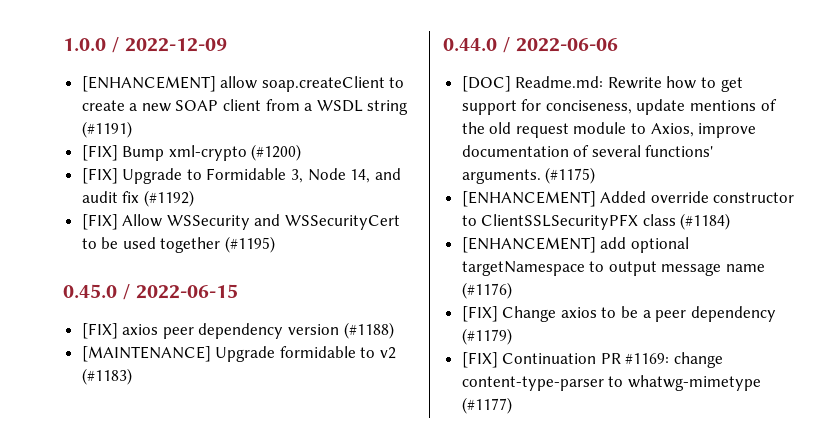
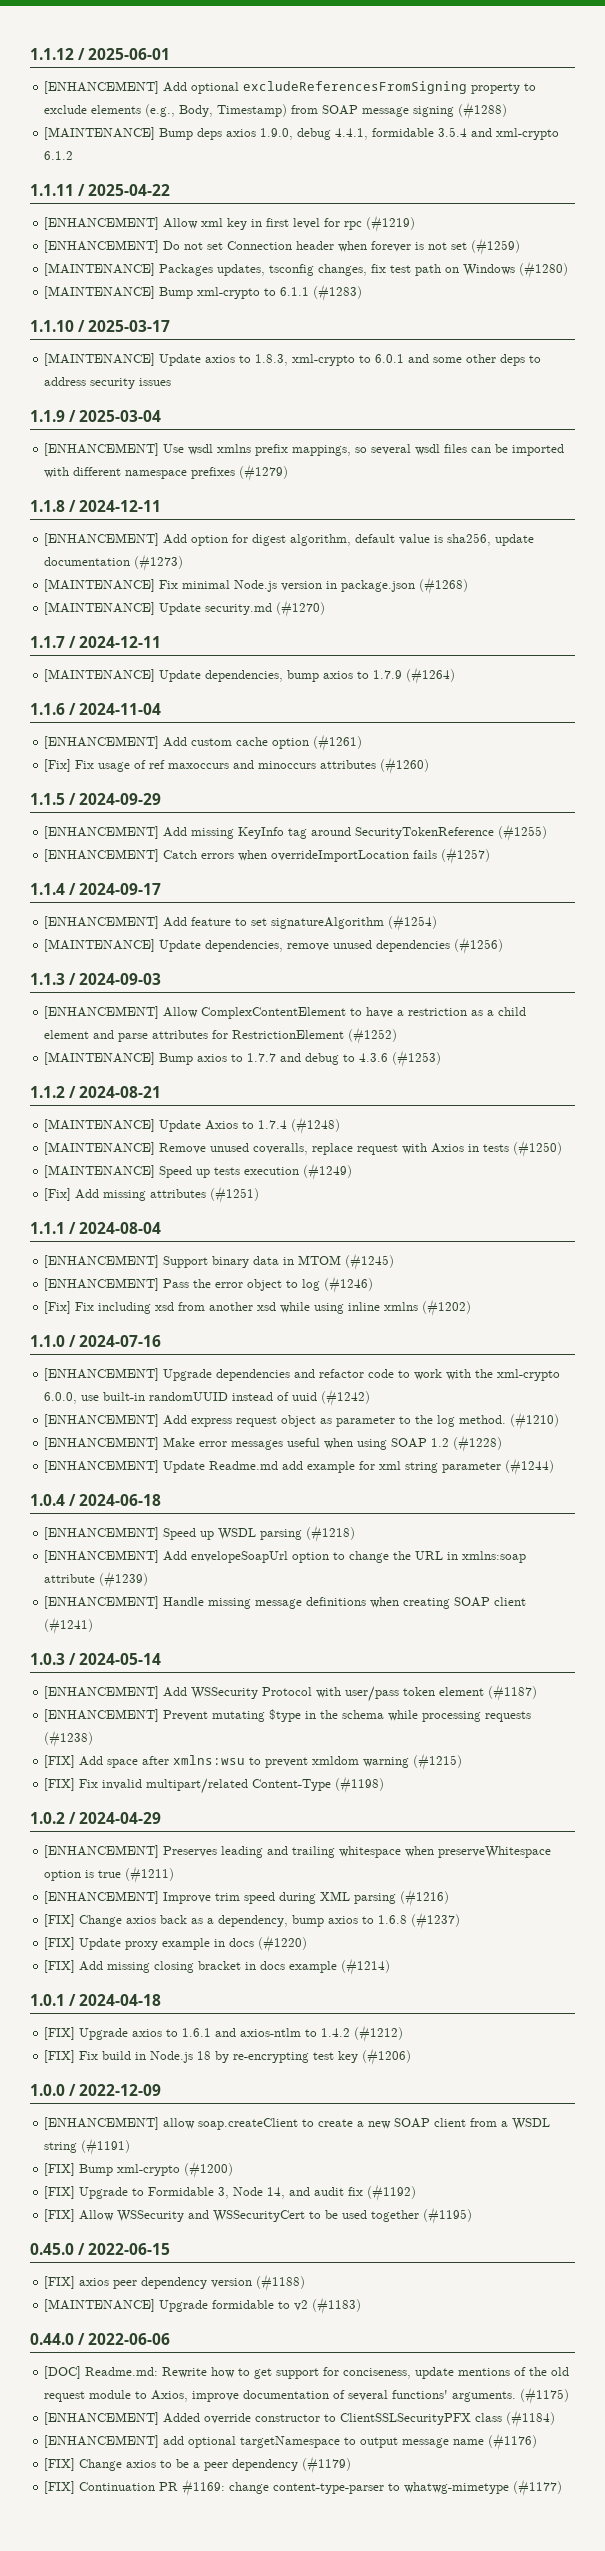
+ 1.1.12 / 2025-06-01
+ [ENHANCEMENT] Add optional excludeReferencesFromSigning property to exclude elements (e.g., Body, Timestamp) from SOAP message signing (#1288)
+ [MAINTENANCE] Bump deps axios 1.9.0, debug 4.4.1, formidable 3.5.4 and xml-crypto 6.1.2
+ 1.1.11 / 2025-04-22
+ [ENHANCEMENT] Allow xml key in first level for rpc (#1219)
+ [ENHANCEMENT] Do not set Connection header when forever is not set (#1259)
+ [MAINTENANCE] Packages updates, tsconfig changes, fix test path on Windows (#1280)
+ [MAINTENANCE] Bump xml-crypto to 6.1.1 (#1283)
+ 1.1.10 / 2025-03-17
+ [MAINTENANCE] Update axios to 1.8.3, xml-crypto to 6.0.1 and some other deps to address security issues
+ 1.1.9 / 2025-03-04
+ [ENHANCEMENT] Use wsdl xmlns prefix mappings, so several wsdl files can be imported with different namespace prefixes (#1279)
+ 1.1.8 / 2024-12-11
+ [ENHANCEMENT] Add option for digest algorithm, default value is sha256, update documentation (#1273)
+ [MAINTENANCE] Fix minimal Node.js version in package.json (#1268)
+ [MAINTENANCE] Update security.md (#1270)
+ 1.1.7 / 2024-12-11
+ [MAINTENANCE] Update dependencies, bump axios to 1.7.9 (#1264)
+ 1.1.6 / 2024-11-04
+ [ENHANCEMENT] Add custom cache option (#1261)
+ [Fix] Fix usage of ref maxoccurs and minoccurs attributes (#1260)
+ 1.1.5 / 2024-09-29
+ [ENHANCEMENT] Add missing KeyInfo tag around SecurityTokenReference (#1255)
+ [ENHANCEMENT] Catch errors when overrideImportLocation fails (#1257)
+ 1.1.4 / 2024-09-17
+ [ENHANCEMENT] Add feature to set signatureAlgorithm (#1254)
+ [MAINTENANCE] Update dependencies, remove unused dependencies (#1256)
+ 1.1.3 / 2024-09-03
+ [ENHANCEMENT] Allow ComplexContentElement to have a restriction as a child element and parse attributes for RestrictionElement (#1252)
+ [MAINTENANCE] Bump axios to 1.7.7 and debug to 4.3.6 (#1253)
+ 1.1.2 / 2024-08-21
+ [MAINTENANCE] Update Axios to 1.7.4 (#1248)
+ [MAINTENANCE] Remove unused coveralls, replace request with Axios in tests (#1250)
+ [MAINTENANCE] Speed up tests execution (#1249)
+ [Fix] Add missing attributes (#1251)
+ 1.1.1 / 2024-08-04
+ [ENHANCEMENT] Support binary data in MTOM (#1245)
+ [ENHANCEMENT] Pass the error object to log (#1246)
+ [Fix] Fix including xsd from another xsd while using inline xmlns (#1202)
+ 1.1.0 / 2024-07-16
+ [ENHANCEMENT] Upgrade dependencies and refactor code to work with the xml-crypto 6.0.0, use built-in randomUUID instead of uuid (#1242)
+ [ENHANCEMENT] Add express request object as parameter to the log method. (#1210)
+ [ENHANCEMENT] Make error messages useful when using SOAP 1.2 (#1228)
+ [ENHANCEMENT] Update Readme.md add example for xml string parameter (#1244)
+ 1.0.4 / 2024-06-18
+ [ENHANCEMENT] Speed up WSDL parsing (#1218)
+ [ENHANCEMENT] Add envelopeSoapUrl option to change the URL in xmlns:soap attribute (#1239)
+ [ENHANCEMENT] Handle missing message definitions when creating SOAP client (#1241)
+ 1.0.3 / 2024-05-14
+ [ENHANCEMENT] Add WSSecurity Protocol with user/pass token element (#1187)
+ [ENHANCEMENT] Prevent mutating $type in the schema while processing requests (#1238)
+ [FIX] Add space after xmlns:wsu to prevent xmldom warning (#1215)
+ [FIX] Fix invalid multipart/related Content-Type (#1198)
+ 1.0.2 / 2024-04-29
+ [ENHANCEMENT] Preserves leading and trailing whitespace when preserveWhitespace option is true (#1211)
+ [ENHANCEMENT] Improve trim speed during XML parsing (#1216)
+ [FIX] Change axios back as a dependency, bump axios to 1.6.8 (#1237)
+ [FIX] Update proxy example in docs (#1220)
+ [FIX] Add missing closing bracket in docs example (#1214)
+ 1.0.1 / 2024-04-18
+ [FIX] Upgrade axios to 1.6.1 and axios-ntlm to 1.4.2 (#1212)
+ [FIX] Fix build in Node.js 18 by re-encrypting test key (#1206)

